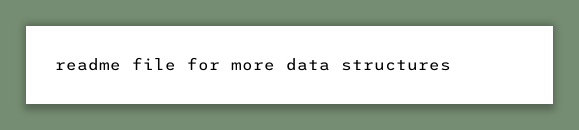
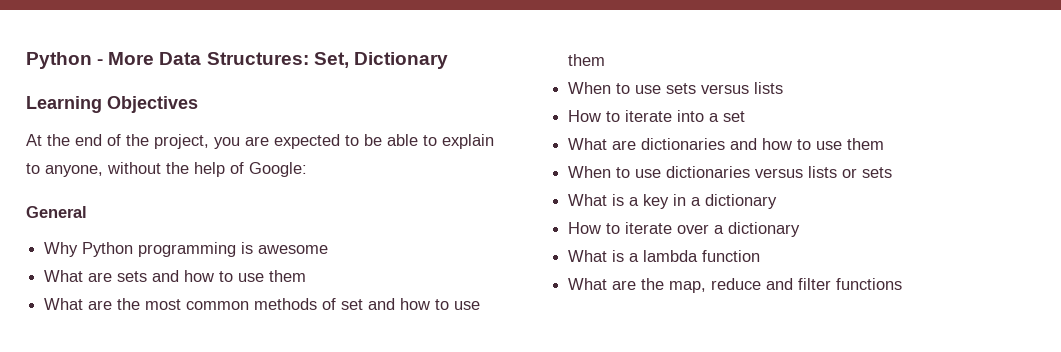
- readme file for more data structures
+ Python - More Data Structures: Set, Dictionary
+ Learning Objectives
+ At the end of the project, you are expected to be able to explain to anyone, without the help of Google:
+ General
+ Why Python programming is awesome
+ What are sets and how to use them
+ What are the most common methods of set and how to use them
+ When to use sets versus lists
+ How to iterate into a set
+ What are dictionaries and how to use them
+ When to use dictionaries versus lists or sets
+ What is a key in a dictionary
+ How to iterate over a dictionary
+ What is a lambda function
+ What are the map, reduce and filter functions

